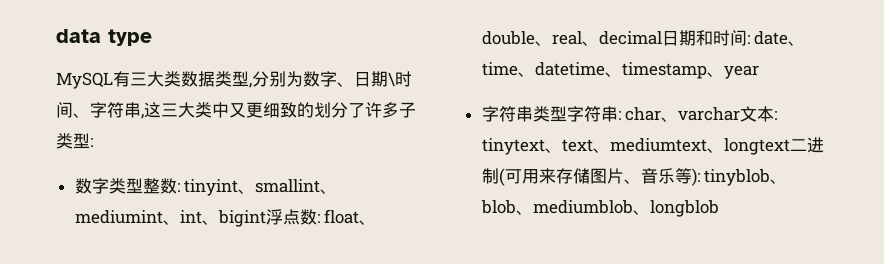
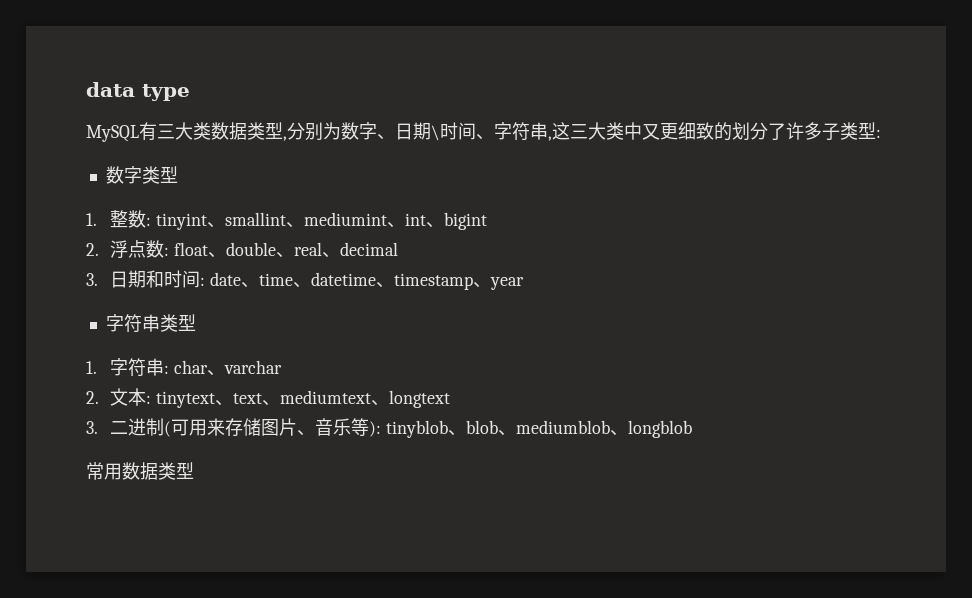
- 数字类型整数: tinyint、smallint、mediumint、int、bigint浮点数: float、double、real、decimal日期和时间: date、time、datetime、timestamp、year
+ 数字类型
+ 1.整数: tinyint、smallint、mediumint、int、bigint
+ 2.浮点数: float、double、real、decimal
+ 3.日期和时间: date、time、datetime、timestamp、year
- 字符串类型字符串: char、varchar文本: tinytext、text、mediumtext、longtext二进制(可用来存储图片、音乐等): tinyblob、blob、mediumblob、longblob
+ 字符串类型
+ 1.字符串: char、varchar
+ 2.文本: tinytext、text、mediumtext、longtext
+ 3.二进制(可用来存储图片、音乐等): tinyblob、blob、mediumblob、longblob
+ 常用数据类型

